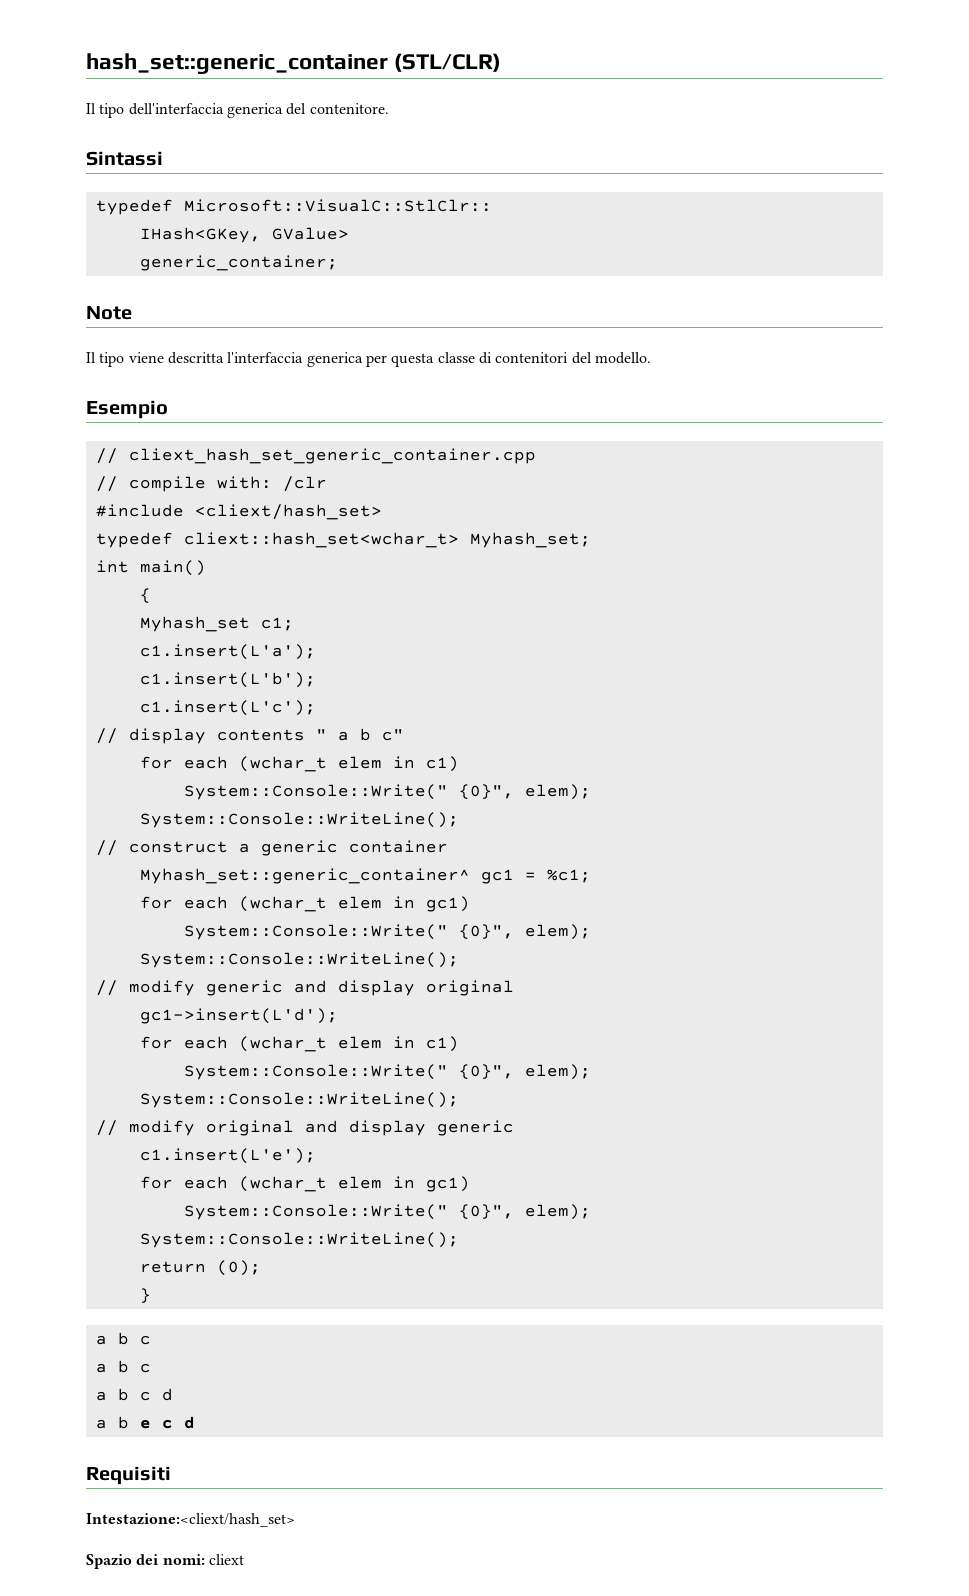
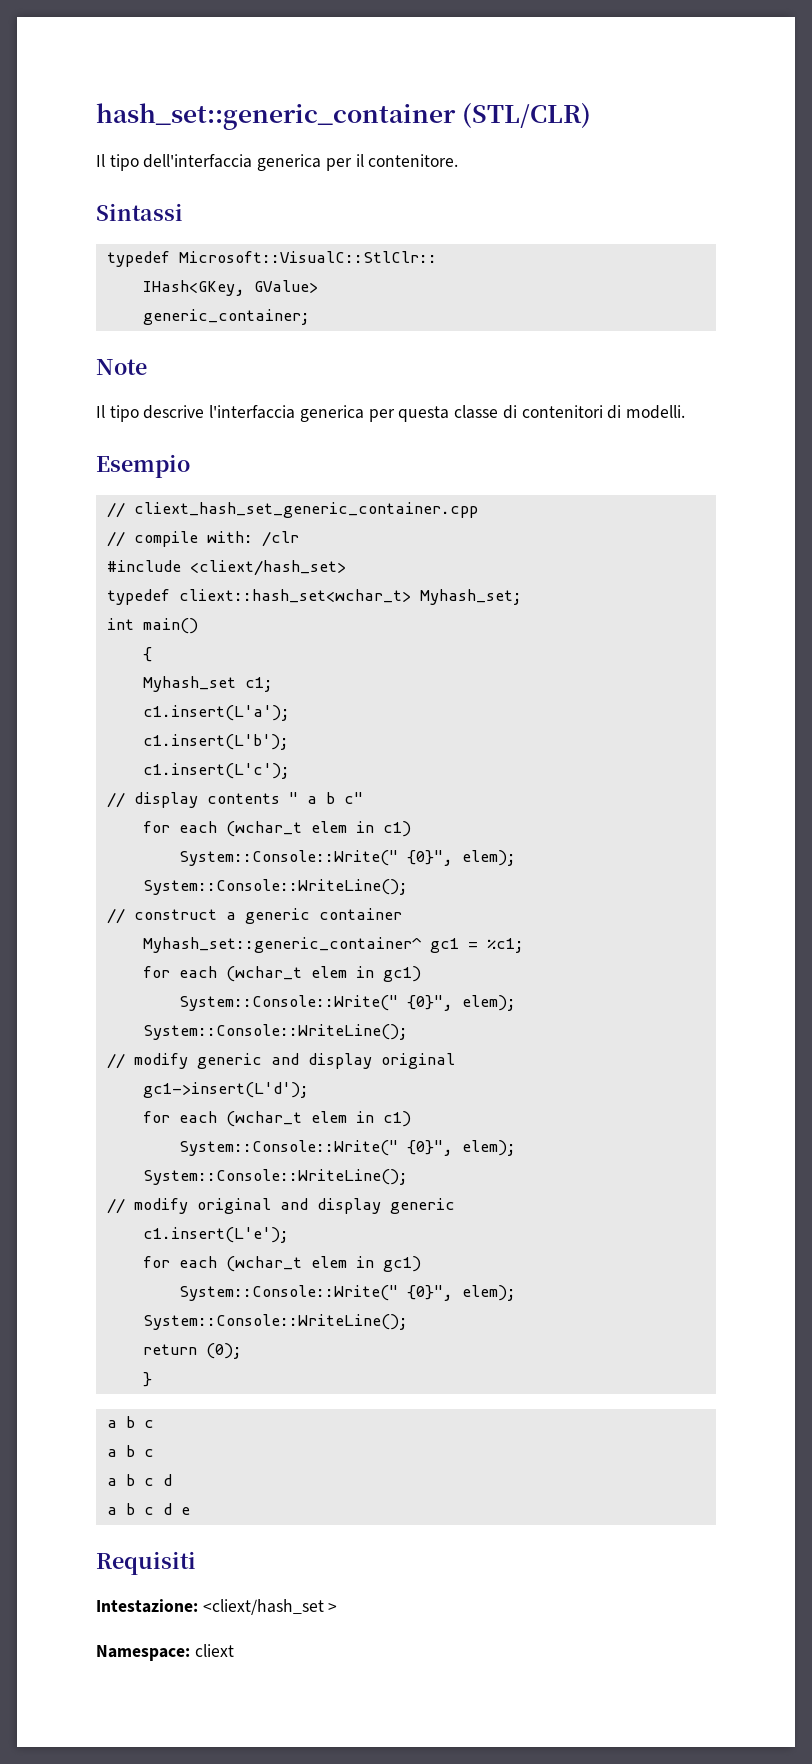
- Il tipo dell'interfaccia generica del contenitore.
+ Il tipo dell'interfaccia generica per il contenitore.
- Il tipo viene descritta l'interfaccia generica per questa classe di contenitori del modello.
+ Il tipo descrive l'interfaccia generica per questa classe di contenitori di modelli.
- a b e c d
+ a b c d e
- Intestazione:<cliext/hash_set>
- Spazio dei nomi: cliext
+ Intestazione: <cliext/hash_set >
+ Namespace: cliext

